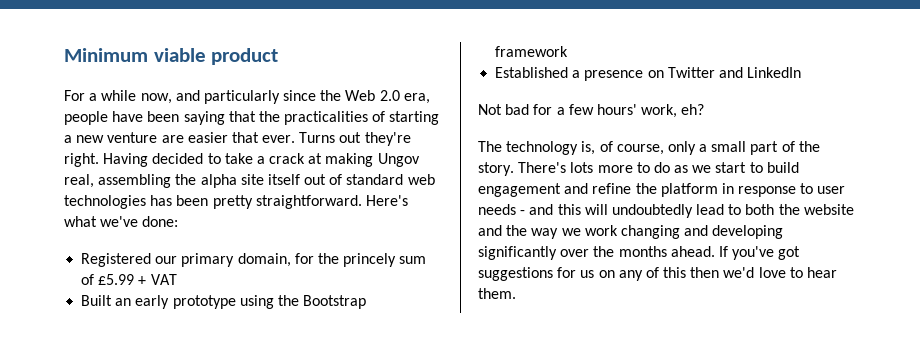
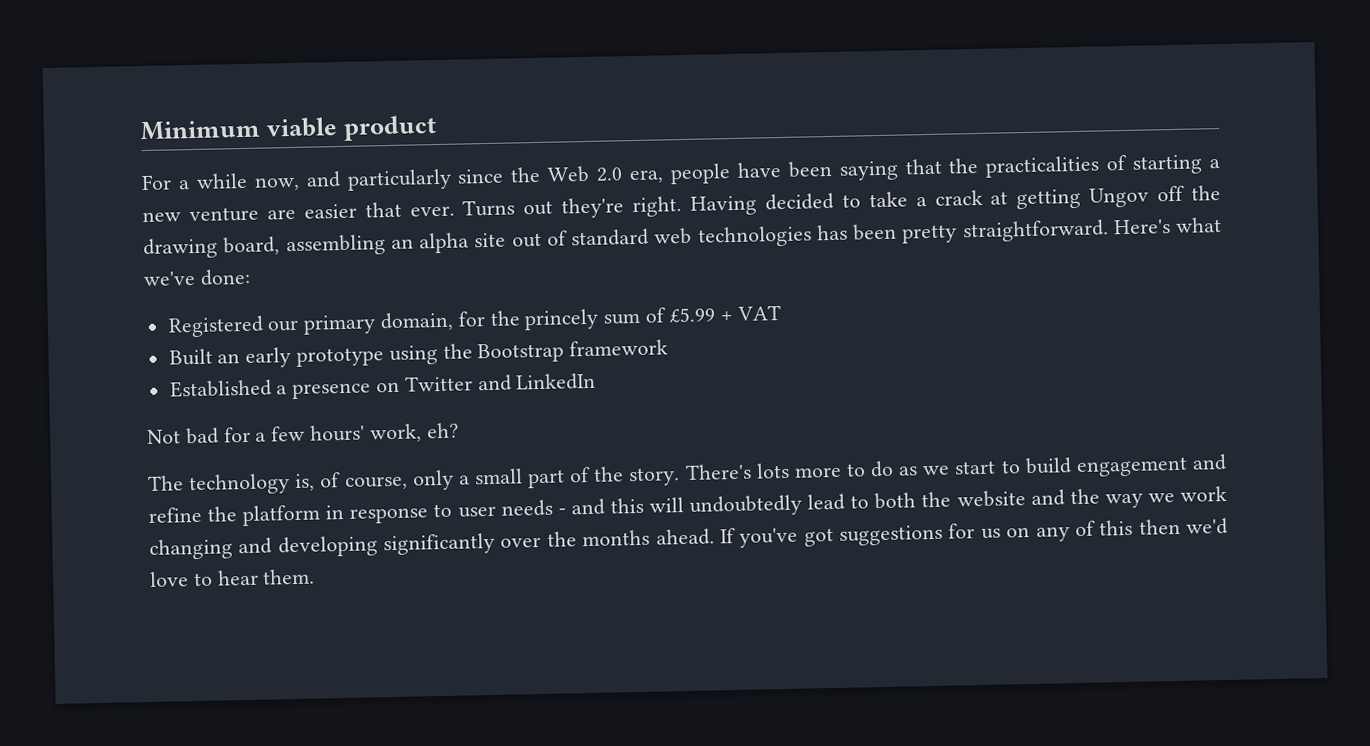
- Having decided to take a crack at making Ungov real, assembling the alpha site itself out of standard web technologies has been pretty straightforward.
+ Having decided to take a crack at getting Ungov off the drawing board, assembling an alpha site out of standard web technologies has been pretty straightforward.

